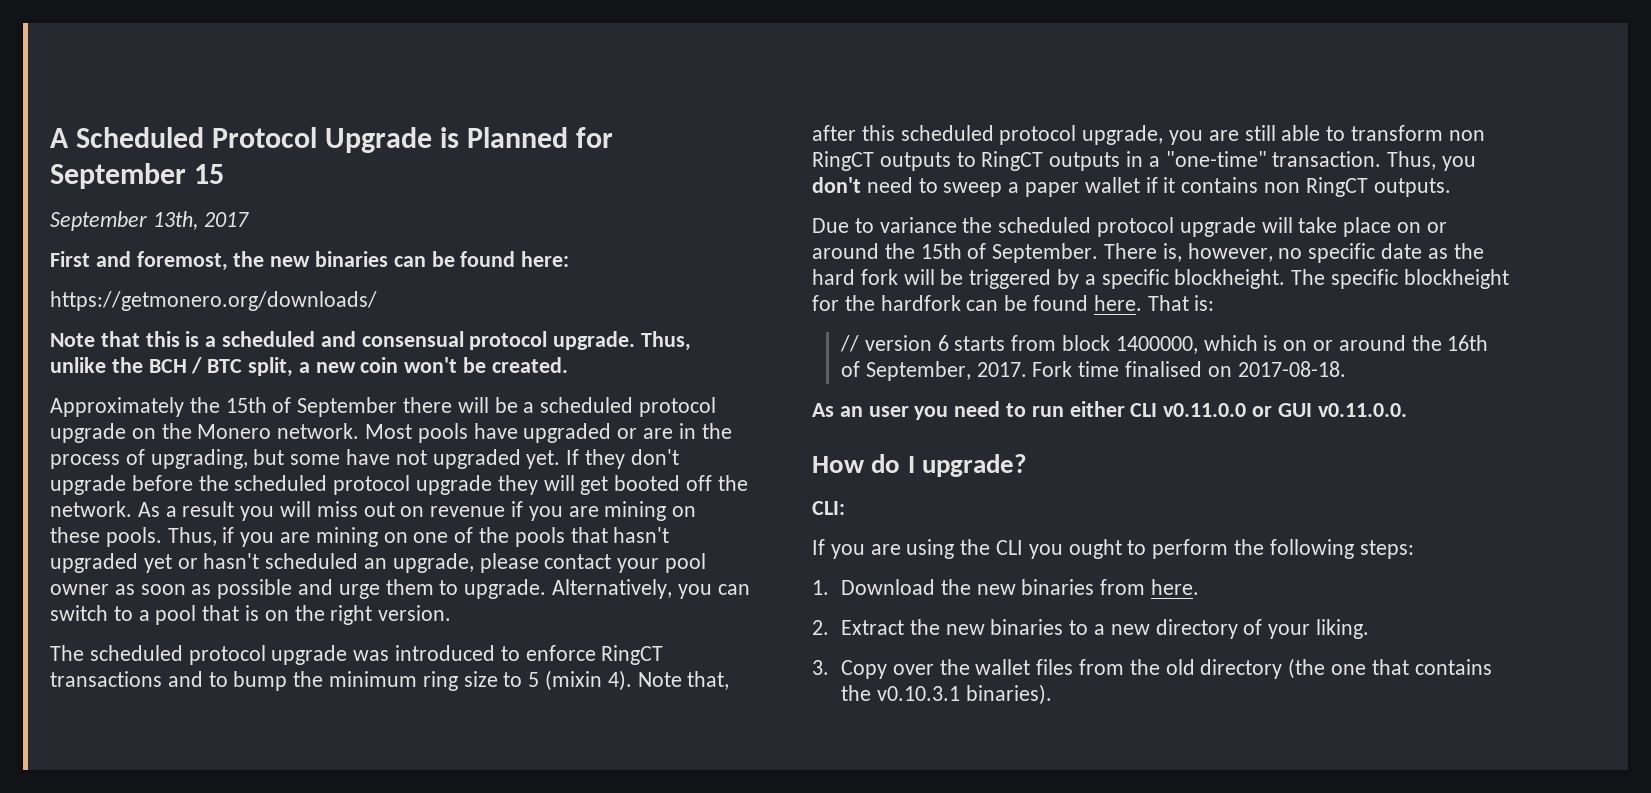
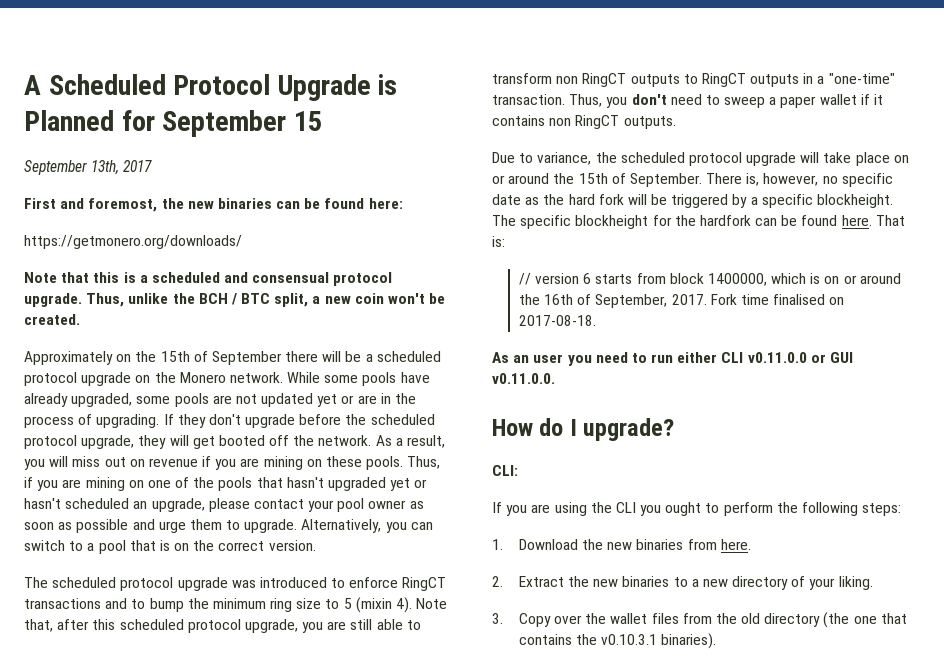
- Approximately the 15th of September there will be a scheduled protocol upgrade on the Monero network.
+ Approximately on the 15th of September there will be a scheduled protocol upgrade on the Monero network.
- Most pools have upgraded or are in the process of upgrading, but some have not upgraded yet.
+ While some pools have already upgraded, some pools are not updated yet or are in the process of upgrading.
- If they don't upgrade before the scheduled protocol upgrade they will get booted off the network.
+ If they don't upgrade before the scheduled protocol upgrade, they will get booted off the network.
- As a result you will miss out on revenue if you are mining on these pools.
+ As a result, you will miss out on revenue if you are mining on these pools.
- Alternatively, you can switch to a pool that is on the right version.
+ Alternatively, you can switch to a pool that is on the correct version.
- Due to variance the scheduled protocol upgrade will take place on or around the 15th of September.
+ Due to variance, the scheduled protocol upgrade will take place on or around the 15th of September.

